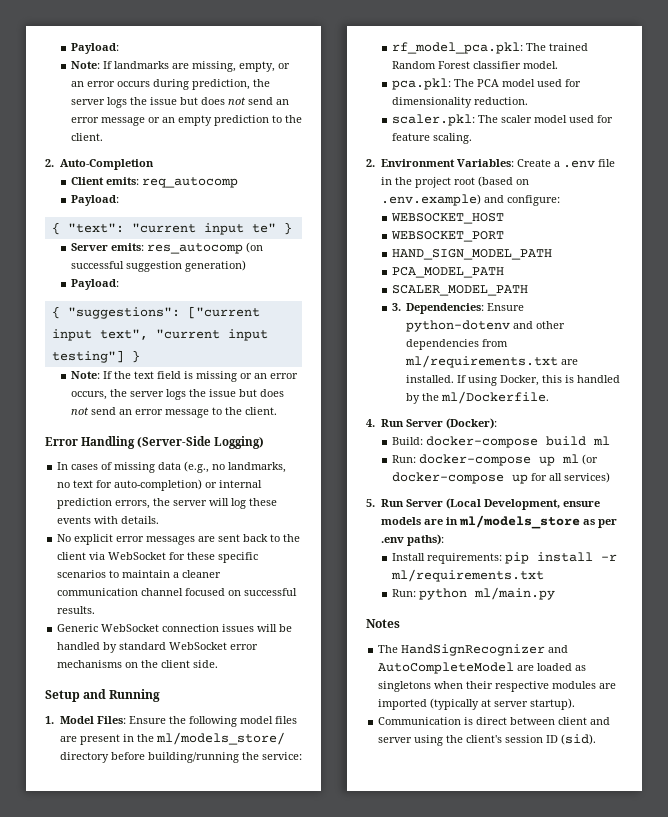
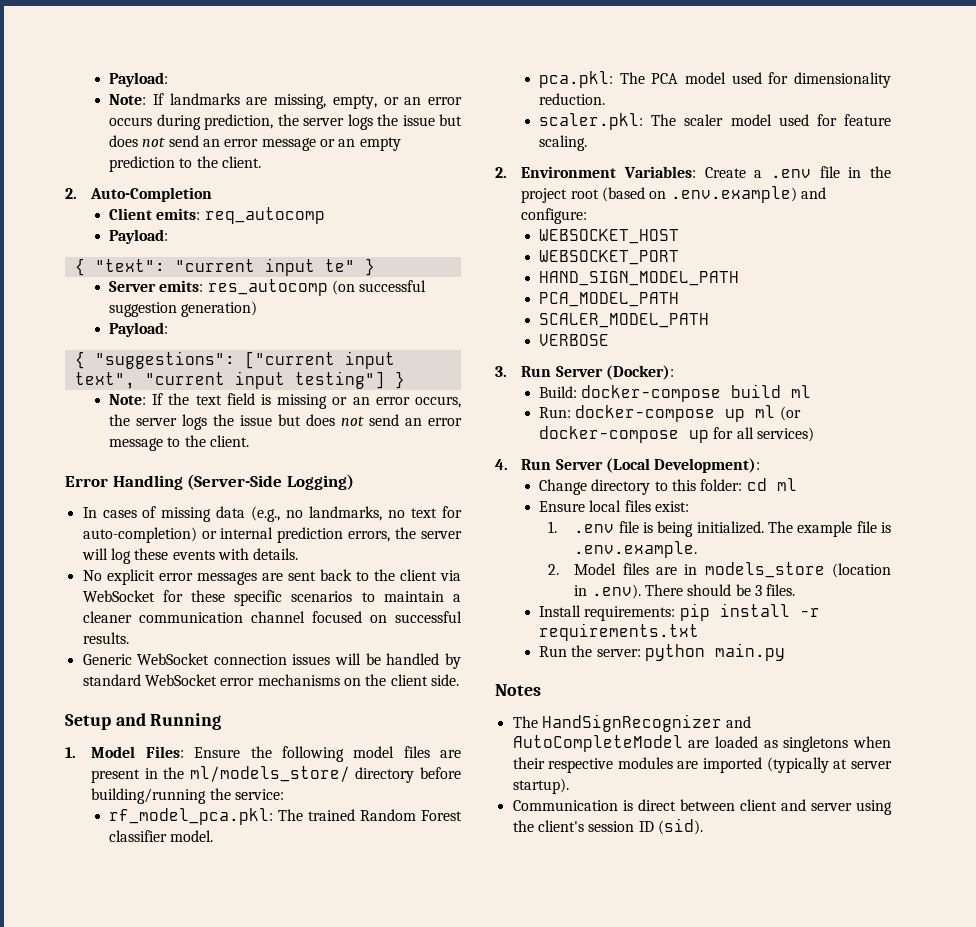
- 3. Dependencies: Ensure python-dotenv and other dependencies from ml/requirements.txt are installed. If using Docker, this is handled by the ml/Dockerfile.
- 4. Run Server (Docker):
+ VERBOSE
+ 3. Run Server (Docker):
- 5. Run Server (Local Development, ensure models are in ml/models_store as per .env paths):
+ 4. Run Server (Local Development):
+ Change directory to this folder: cd ml
+ Ensure local files exist:
+ 1. .env file is being initialized. The example file is .env.example.
+ 2. Model files are in models_store (location in .env). There should be 3 files.
- Install requirements: pip install -r ml/requirements.txt
- Run: python ml/main.py
+ Install requirements: pip install -r requirements.txt
+ Run the server: python main.py

